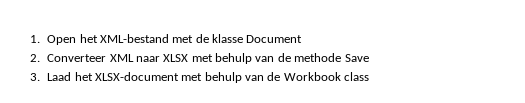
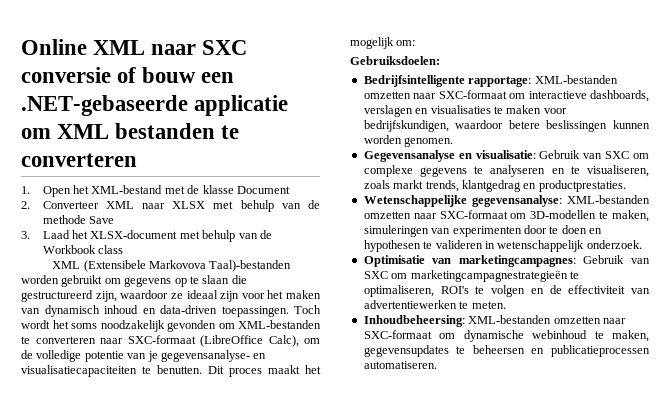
+ Online XML naar SXC conversie of bouw een .NET-gebaseerde applicatie om XML bestanden te converteren
+ XML (Extensibele Markovova Taal)-bestanden worden gebruikt om gegevens op te slaan die gestructureerd zijn, waardoor ze ideaal zijn voor het maken van dynamisch inhoud en data-driven toepassingen. Toch wordt het soms noodzakelijk gevonden om XML-bestanden te converteren naar SXC-formaat (LibreOffice Calc), om de volledige potentie van je gegevensanalyse- en visualisatiecapaciteiten te benutten. Dit proces maakt het mogelijk om:
+ Gebruiksdoelen:
+ Bedrijfsintelligente rapportage: XML-bestanden omzetten naar SXC-formaat om interactieve dashboards, verslagen en visualisaties te maken voor bedrijfskundigen, waardoor betere beslissingen kunnen worden genomen.
+ Gegevensanalyse en visualisatie: Gebruik van SXC om complexe gegevens te analyseren en te visualiseren, zoals markt trends, klantgedrag en productprestaties.
+ Wetenschappelijke gegevensanalyse: XML-bestanden omzetten naar SXC-formaat om 3D-modellen te maken, simuleringen van experimenten door te doen en hypothesen te valideren in wetenschappelijk onderzoek.
+ Optimisatie van marketingcampagnes: Gebruik van SXC om marketingcampagnestrategieën te optimaliseren, ROI's te volgen en de effectiviteit van advertentiewerken te meten.
+ Inhoudbeheersing: XML-bestanden omzetten naar SXC-formaat om dynamische webinhoud te maken, gegevensupdates te beheersen en publicatieprocessen automatiseren.

